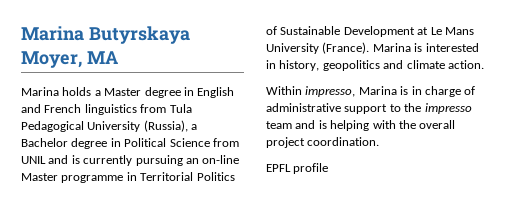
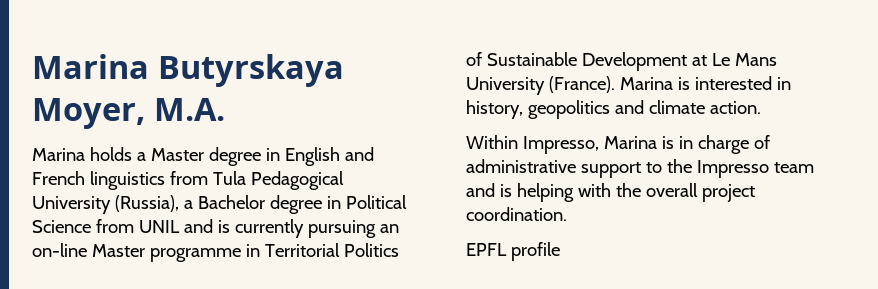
- Marina Butyrskaya Moyer, MA
+ Marina Butyrskaya Moyer, M.A.
- Within impresso, Marina is in charge of administrative support to the impresso team and is helping with the overall project coordination.
+ Within Impresso, Marina is in charge of administrative support to the Impresso team and is helping with the overall project coordination.

